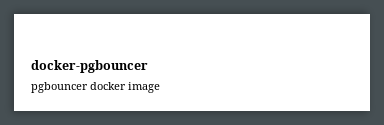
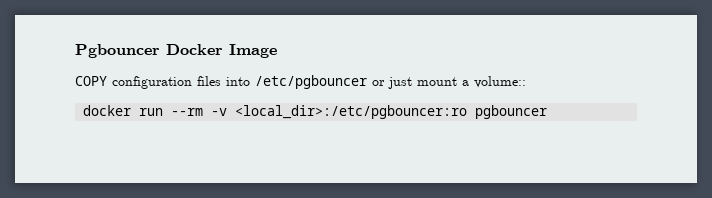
- docker-pgbouncer
- pgbouncer docker image
+ Pgbouncer Docker Image
+ COPY configuration files into /etc/pgbouncer or just mount a volume::
+ docker run --rm -v <local_dir>:/etc/pgbouncer:ro pgbouncer

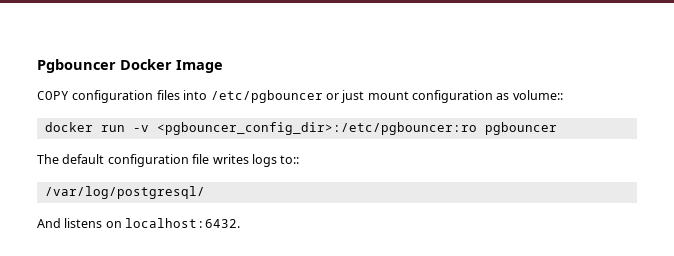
- COPY configuration files into /etc/pgbouncer or just mount a volume::
+ COPY configuration files into /etc/pgbouncer or just mount configuration as volume::
- docker run --rm -v <local_dir>:/etc/pgbouncer:ro pgbouncer
+ docker run -v <pgbouncer_config_dir>:/etc/pgbouncer:ro pgbouncer
+ The default configuration file writes logs to::
+ /var/log/postgresql/
+ And listens on localhost:6432.

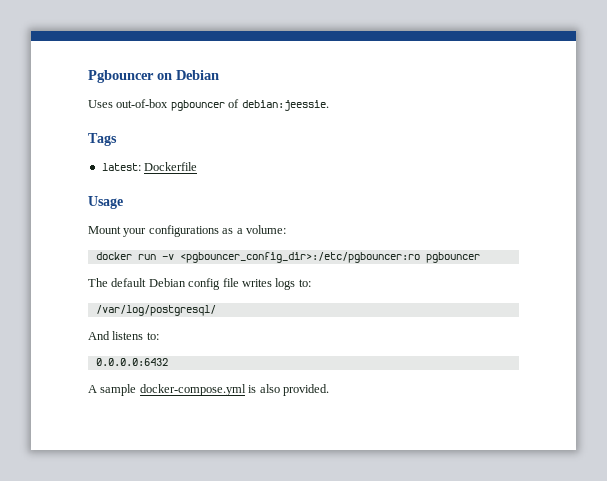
- Pgbouncer Docker Image
- COPY configuration files into /etc/pgbouncer or just mount configuration as volume::
+ Pgbouncer on Debian
+ Uses out-of-box pgbouncer of debian:jeessie.
+ Tags
+ latest: Dockerfile
+ Usage
+ Mount your configurations as a volume:
- The default configuration file writes logs to::
+ The default Debian config file writes logs to:
- And listens on localhost:6432.
+ And listens to:
+ 0.0.0.0:6432
+ A sample docker-compose.yml is also provided.

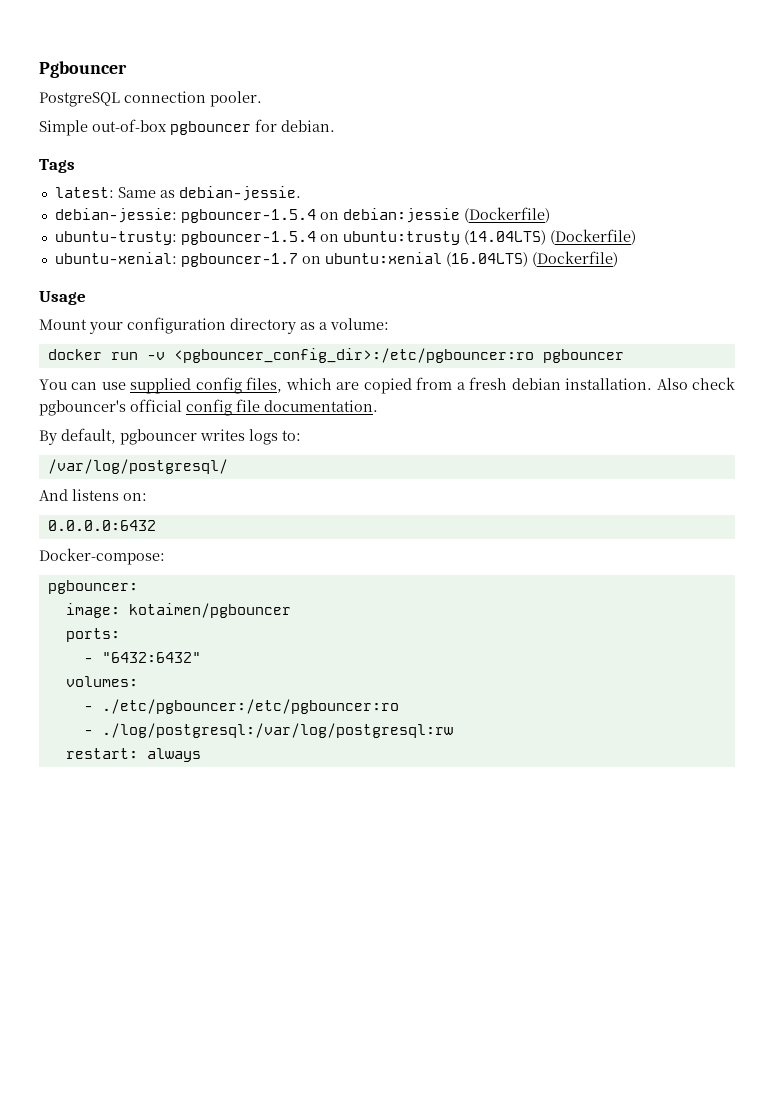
- Pgbouncer on Debian
- Uses out-of-box pgbouncer of debian:jeessie.
+ Pgbouncer
+ PostgreSQL connection pooler.
+ Simple out-of-box pgbouncer for debian.
  Tags
- latest: Dockerfile
+ latest: Same as debian-jessie.
+ debian-jessie: pgbouncer-1.5.4 on debian:jessie (Dockerfile)
+ ubuntu-trusty: pgbouncer-1.5.4 on ubuntu:trusty (14.04LTS) (Dockerfile)
+ ubuntu-xenial: pgbouncer-1.7 on ubuntu:xenial (16.04LTS) (Dockerfile)
- Mount your configurations as a volume:
+ Mount your configuration directory as a volume:
- The default Debian config file writes logs to:
+ You can use supplied config files, which are copied from a fresh debian installation. Also check pgbouncer's official config file documentation.
+ By default, pgbouncer writes logs to:
- And listens to:
+ And listens on:
- A sample docker-compose.yml is also provided.
+ Docker-compose:
+ pgbouncer:
+ image: kotaimen/pgbouncer
+ ports:
+ - "6432:6432"
+ volumes:
+ - ./etc/pgbouncer:/etc/pgbouncer:ro
+ - ./log/postgresql:/var/log/postgresql:rw
+ restart: always

